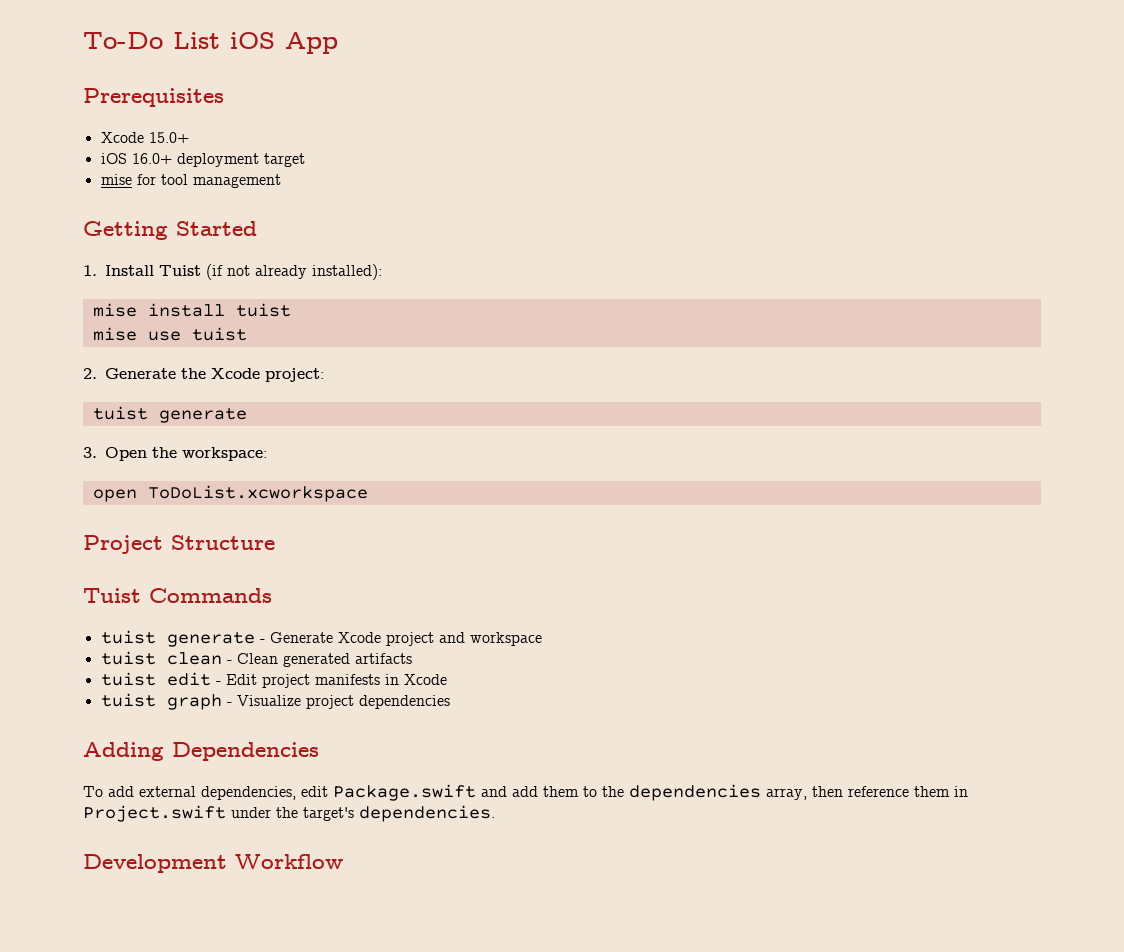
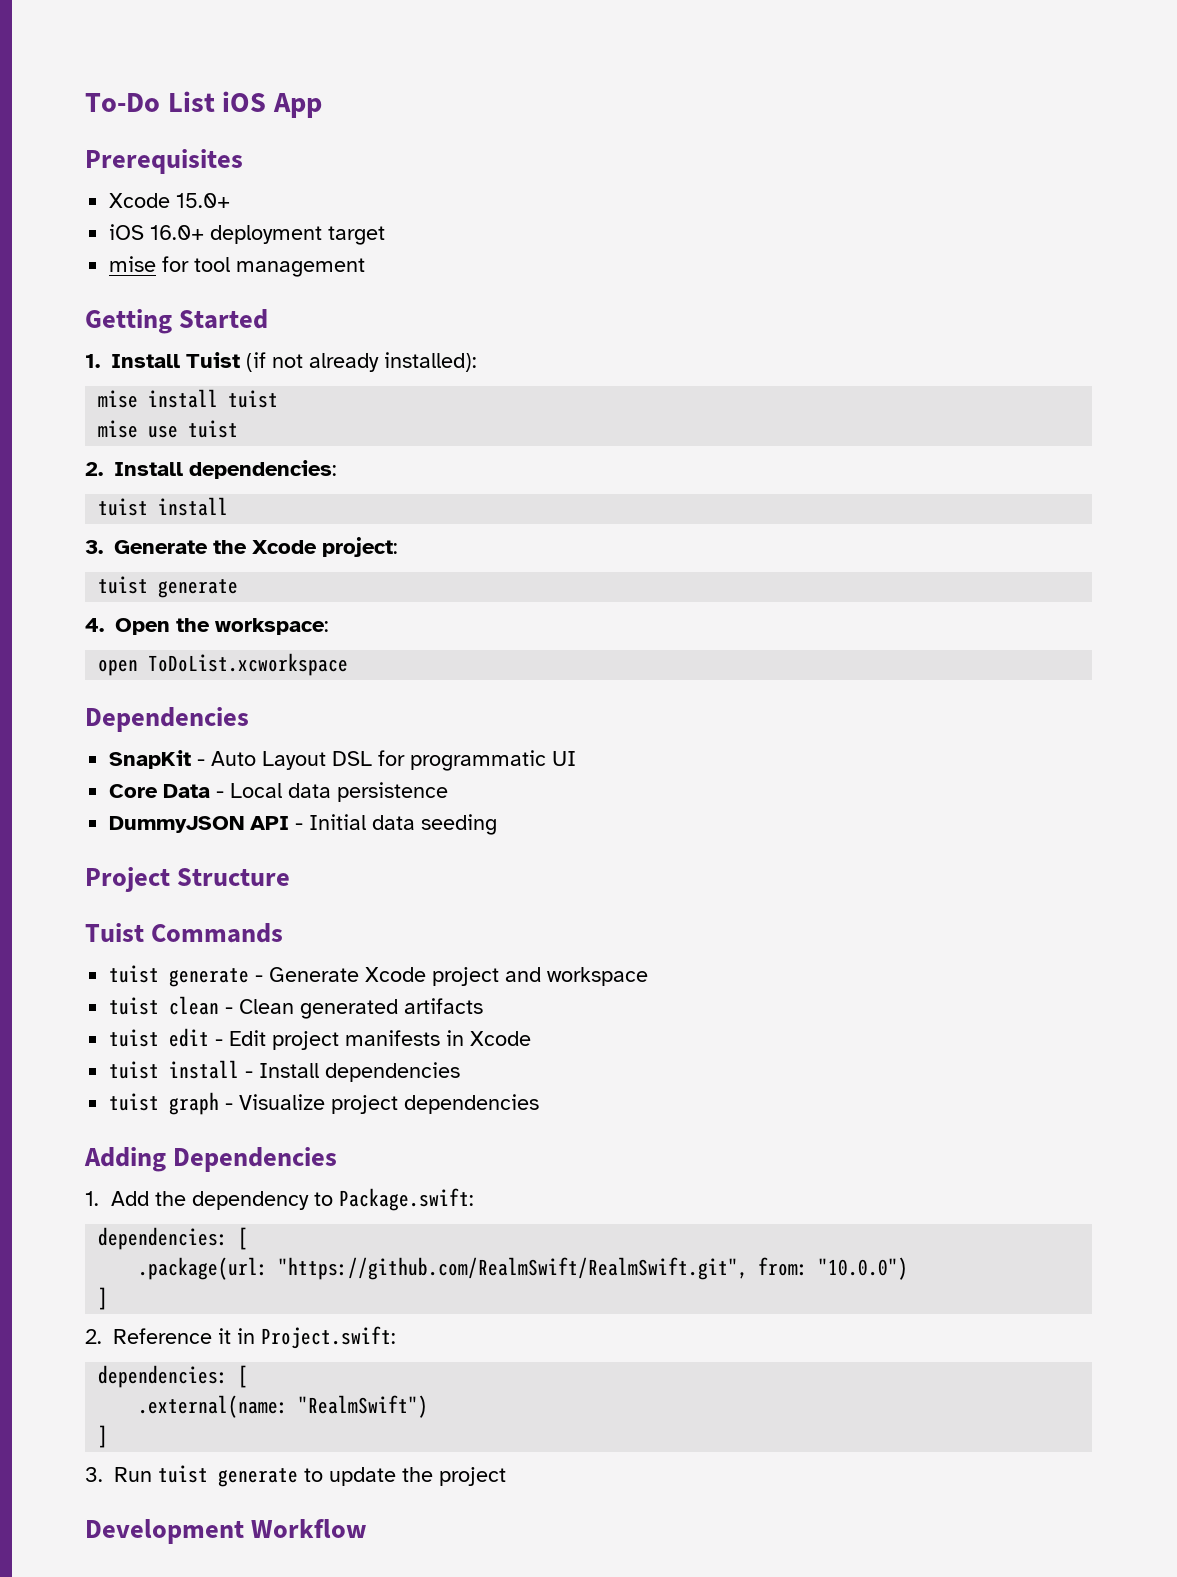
- 2. Generate the Xcode project:
+ 2. Install dependencies:
+ tuist install
+ 3. Generate the Xcode project:
- 3. Open the workspace:
+ 4. Open the workspace:
  open ToDoList.xcworkspace
+ Dependencies
+ SnapKit - Auto Layout DSL for programmatic UI
+ Core Data - Local data persistence
+ DummyJSON API - Initial data seeding
+ tuist install - Install dependencies
- To add external dependencies, edit Package.swift and add them to the dependencies array, then reference them in Project.swift under the target's dependencies.
+ 1. Add the dependency to Package.swift:
+ dependencies: [
+ .package(url: "https://github.com/RealmSwift/RealmSwift.git", from: "10.0.0")
+ ]
+ 2. Reference it in Project.swift:
+ dependencies: [
+ .external(name: "RealmSwift")
+ ]
+ 3. Run tuist generate to update the project

